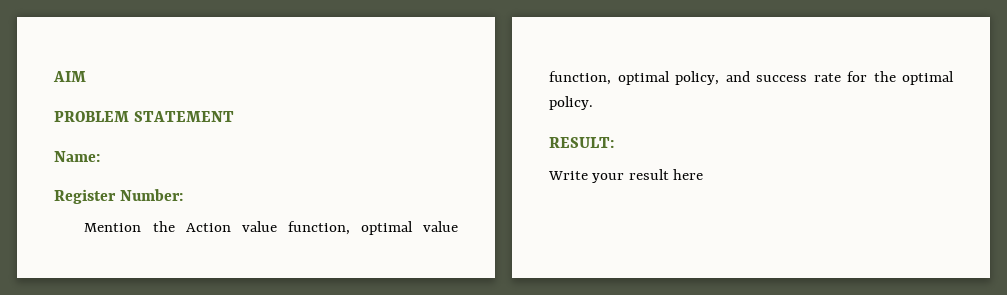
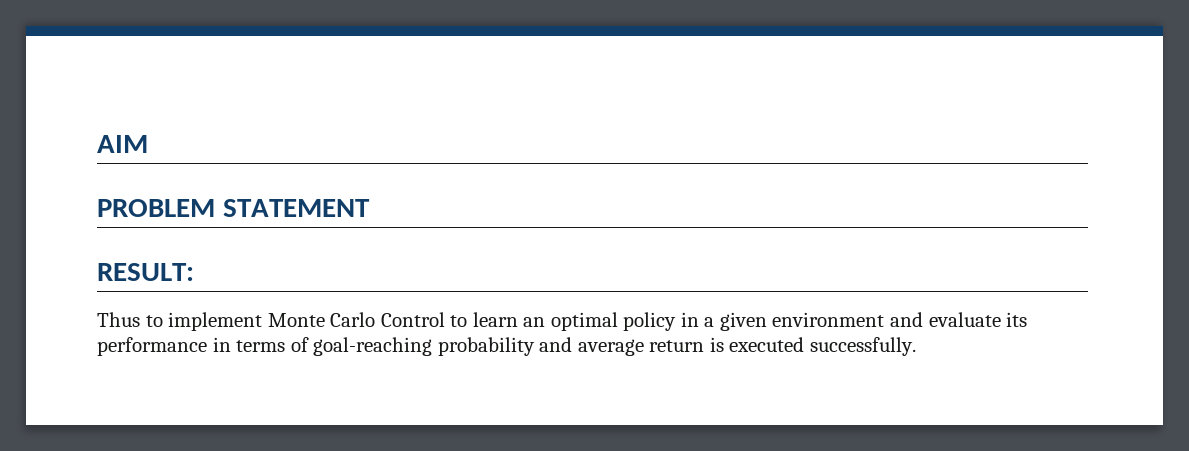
- Name:
- Register Number:
- Mention the Action value function, optimal value function, optimal policy, and success rate for the optimal policy.
  RESULT:
- Write your result here
+ Thus to implement Monte Carlo Control to learn an optimal policy in a given environment and evaluate its performance in terms of goal-reaching probability and average return is executed successfully.

